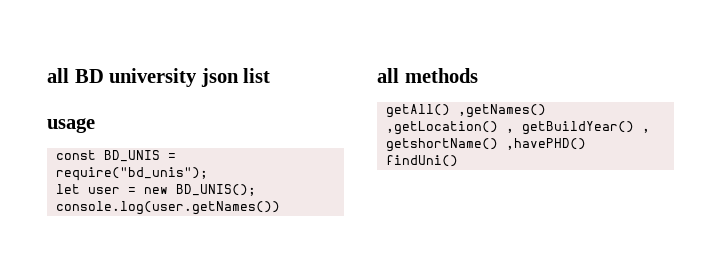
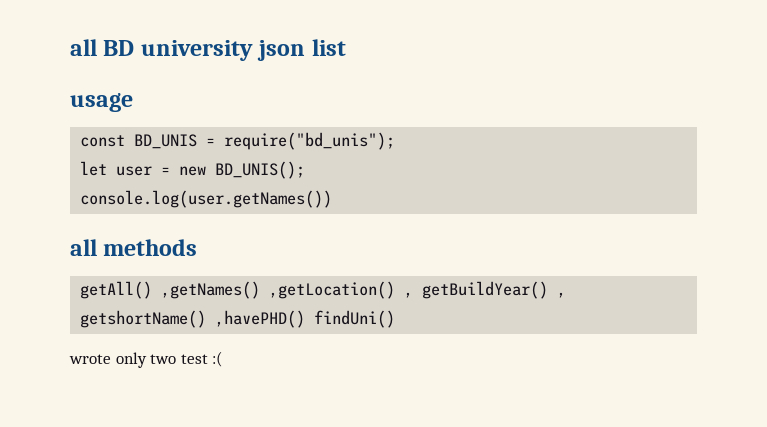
+ wrote only two test :(

